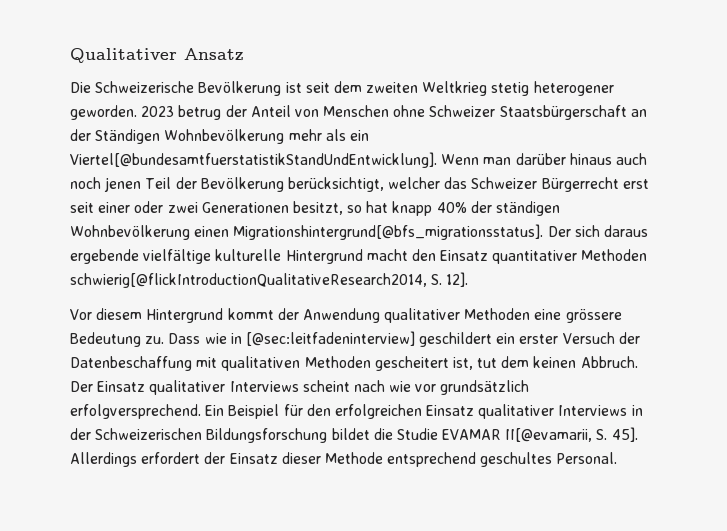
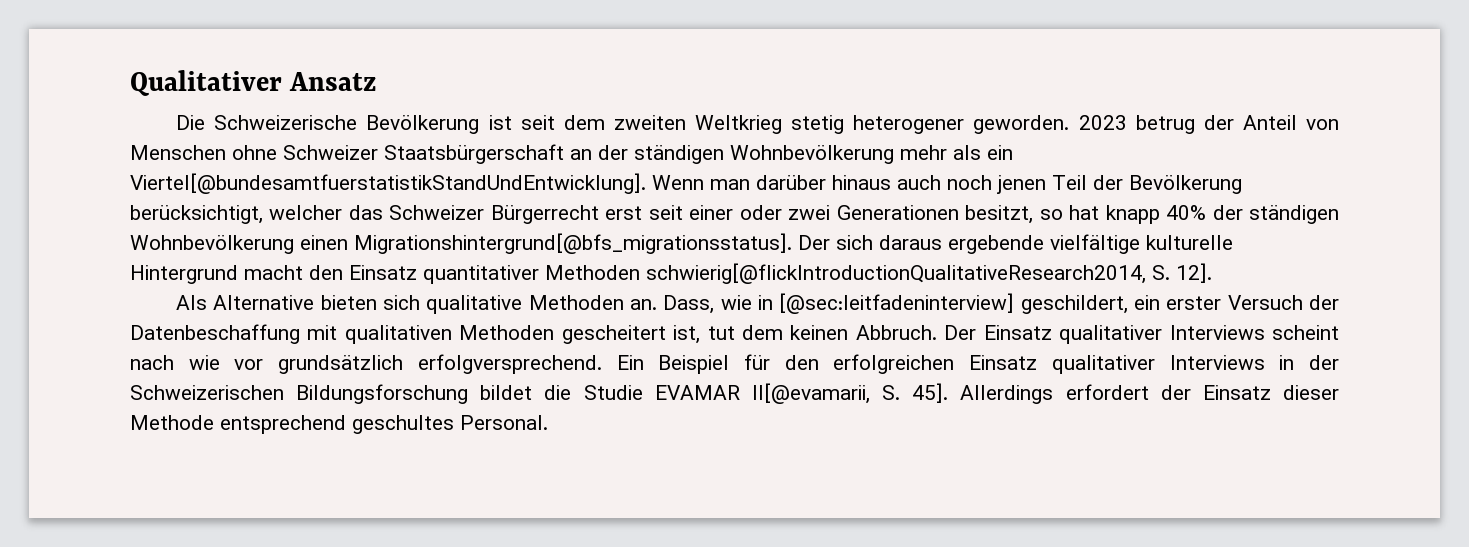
- 2023 betrug der Anteil von Menschen ohne Schweizer Staatsbürgerschaft an der Ständigen Wohnbevölkerung mehr als ein Viertel[@bundesamtfuerstatistikStandUndEntwicklung].
+ 2023 betrug der Anteil von Menschen ohne Schweizer Staatsbürgerschaft an der ständigen Wohnbevölkerung mehr als ein Viertel[@bundesamtfuerstatistikStandUndEntwicklung].
- Vor diesem Hintergrund kommt der Anwendung qualitativer Methoden eine grössere Bedeutung zu. Dass wie in [@sec:leitfadeninterview] geschildert ein erster Versuch der Datenbeschaffung mit qualitativen Methoden gescheitert ist, tut dem keinen Abbruch.
+ Als Alternative bieten sich qualitative Methoden an. Dass, wie in [@sec:leitfadeninterview] geschildert, ein erster Versuch der Datenbeschaffung mit qualitativen Methoden gescheitert ist, tut dem keinen Abbruch.

